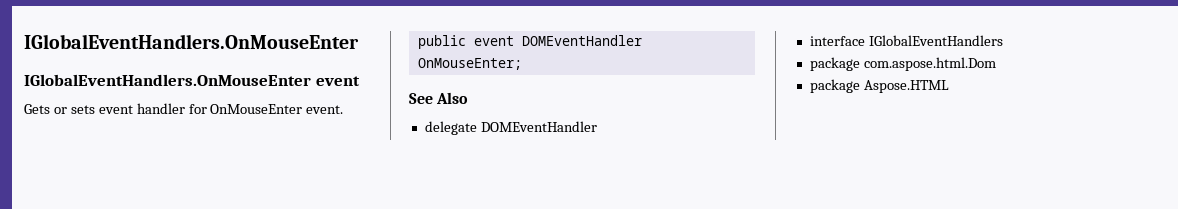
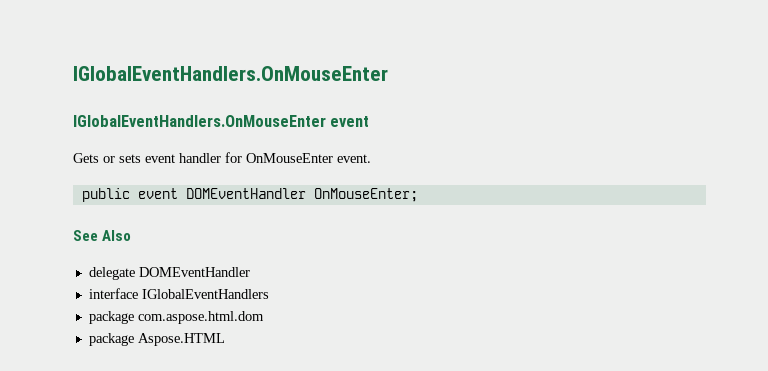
- package com.aspose.html.Dom
+ package com.aspose.html.dom

